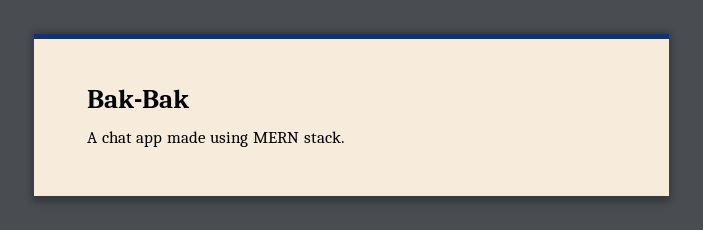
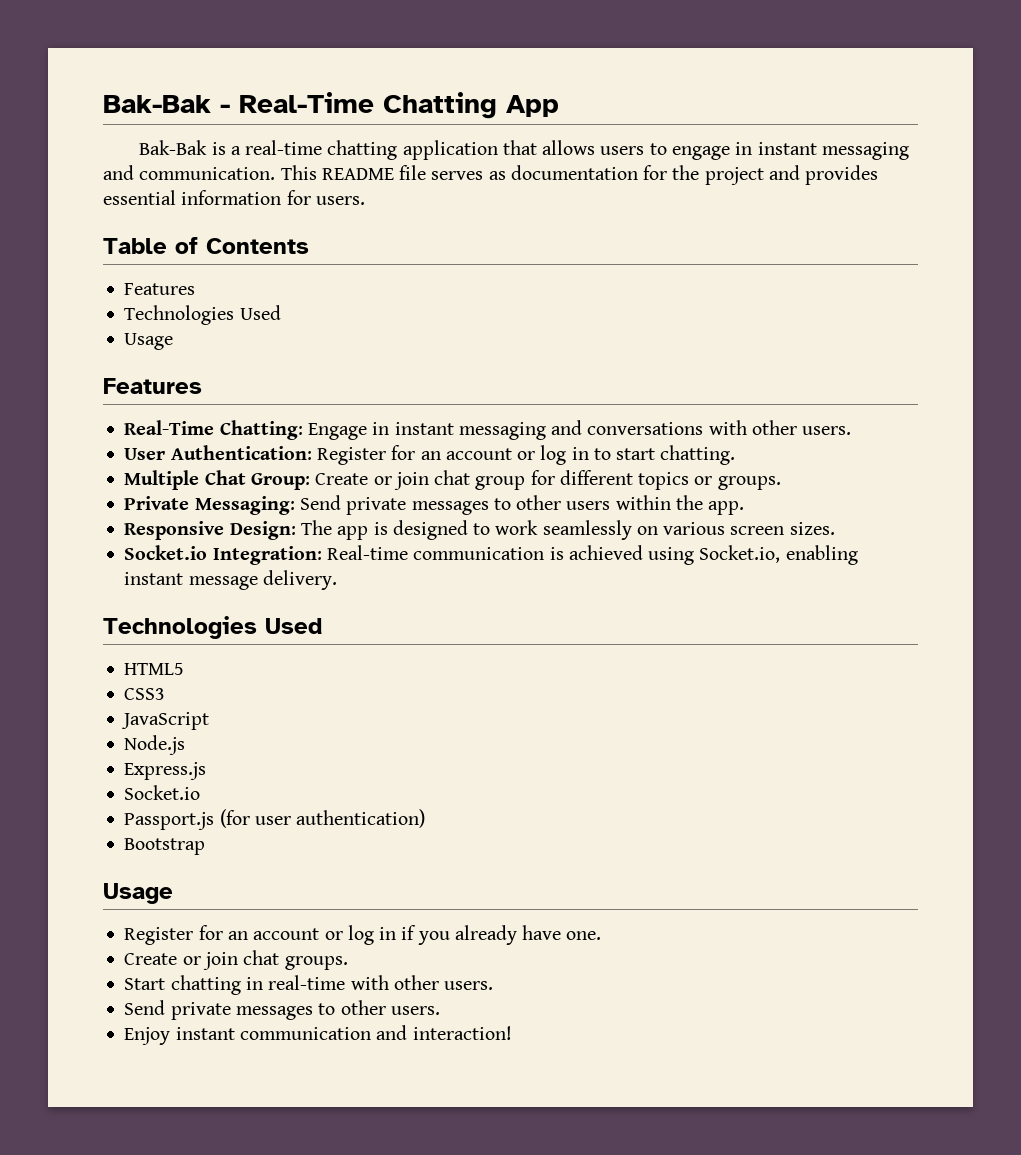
- Bak-Bak
- A chat app made using MERN stack.
+ Bak-Bak - Real-Time Chatting App
+ Bak-Bak is a real-time chatting application that allows users to engage in instant messaging and communication. This README file serves as documentation for the project and provides essential information for users.
+ Table of Contents
+ Features
+ Technologies Used
+ Usage
+ Features
+ Real-Time Chatting: Engage in instant messaging and conversations with other users.
+ User Authentication: Register for an account or log in to start chatting.
+ Multiple Chat Group: Create or join chat group for different topics or groups.
+ Private Messaging: Send private messages to other users within the app.
+ Responsive Design: The app is designed to work seamlessly on various screen sizes.
+ Socket.io Integration: Real-time communication is achieved using Socket.io, enabling instant message delivery.
+ Technologies Used
+ HTML5
+ CSS3
+ JavaScript
+ Node.js
+ Express.js
+ Socket.io
+ Passport.js (for user authentication)
+ Bootstrap
+ Usage
+ Register for an account or log in if you already have one.
+ Create or join chat groups.
+ Start chatting in real-time with other users.
+ Send private messages to other users.
+ Enjoy instant communication and interaction!

